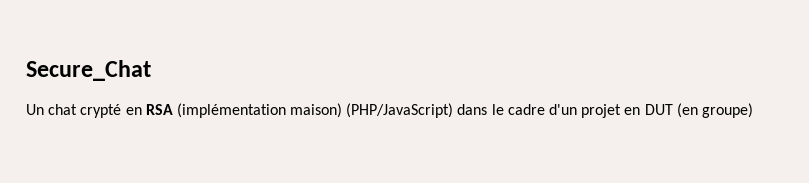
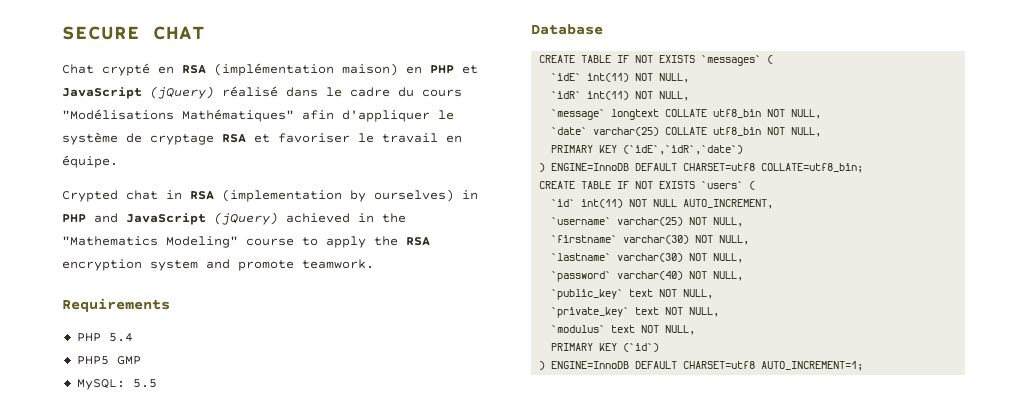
- Secure_Chat
- Un chat crypté en RSA (implémentation maison) (PHP/JavaScript) dans le cadre d'un projet en DUT (en groupe)
+ SECURE CHAT
+ Chat crypté en RSA (implémentation maison) en PHP et JavaScript (jQuery) réalisé dans le cadre du cours "Modélisations Mathématiques" afin d'appliquer le système de cryptage RSA et favoriser le travail en équipe.
+ Crypted chat in RSA (implementation by ourselves) in PHP and JavaScript (jQuery) achieved in the "Mathematics Modeling" course to apply the RSA encryption system and promote teamwork.
+ Requirements
+ PHP 5.4
+ PHP5 GMP
+ MySQL: 5.5
+ Database
+ CREATE TABLE IF NOT EXISTS `messages` (
+ `idE` int(11) NOT NULL,
+ `idR` int(11) NOT NULL,
+ `message` longtext COLLATE utf8_bin NOT NULL,
+ `date` varchar(25) COLLATE utf8_bin NOT NULL,
+ PRIMARY KEY (`idE`,`idR`,`date`)
+ ) ENGINE=InnoDB DEFAULT CHARSET=utf8 COLLATE=utf8_bin;
+ CREATE TABLE IF NOT EXISTS `users` (
+ `id` int(11) NOT NULL AUTO_INCREMENT,
+ `username` varchar(25) NOT NULL,
+ `firstname` varchar(30) NOT NULL,
+ `lastname` varchar(30) NOT NULL,
+ `password` varchar(40) NOT NULL,
+ `public_key` text NOT NULL,
+ `private_key` text NOT NULL,
+ `modulus` text NOT NULL,
+ PRIMARY KEY (`id`)
+ ) ENGINE=InnoDB DEFAULT CHARSET=utf8 AUTO_INCREMENT=1;

